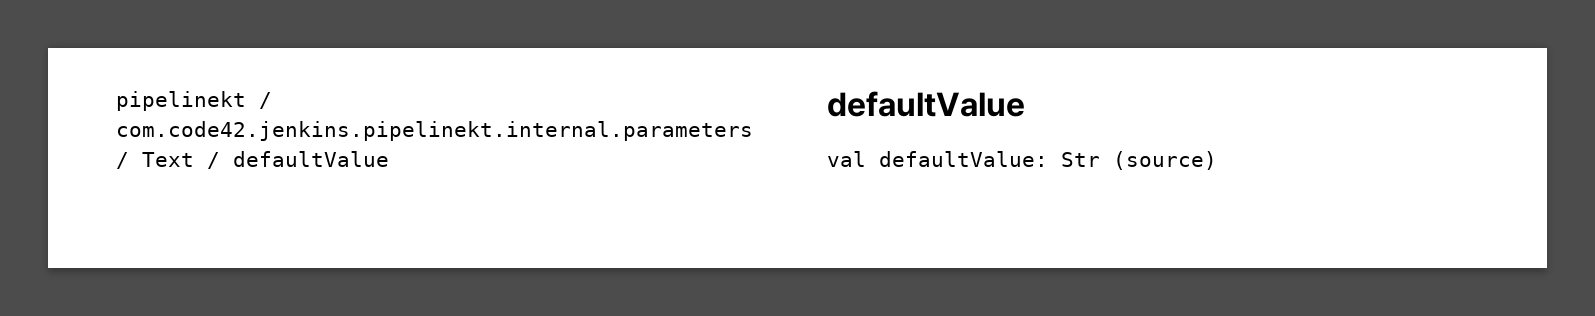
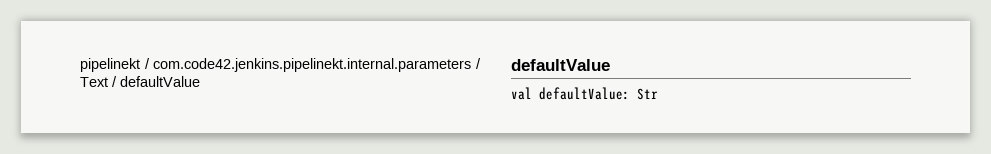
- val defaultValue: Str (source)
+ val defaultValue: Str

